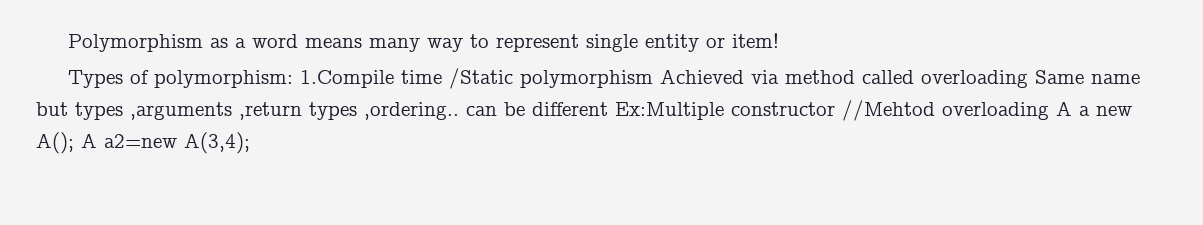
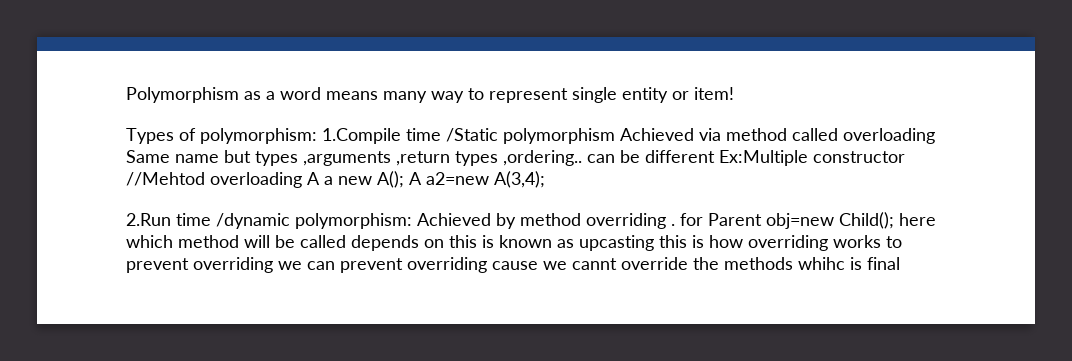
+ 2.Run time /dynamic polymorphism: Achieved by method overriding . for Parent obj=new Child(); here which method will be called depends on this is known as upcasting this is how overriding works to prevent overriding we can prevent overriding cause we cannt override the methods whihc is final

